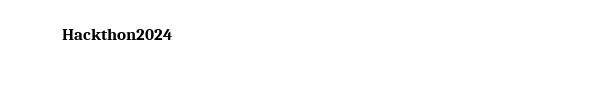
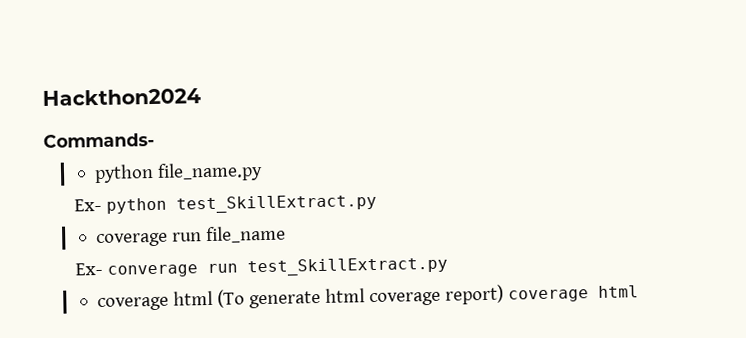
+ Commands-
+ python file_name.py
+ Ex- python test_SkillExtract.py
+ coverage run file_name
+ Ex- converage run test_SkillExtract.py
+ coverage html (To generate html coverage report) coverage html

